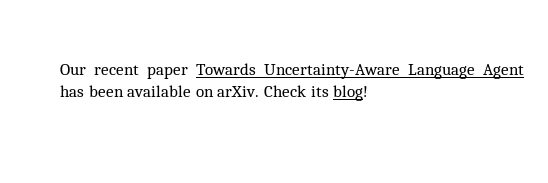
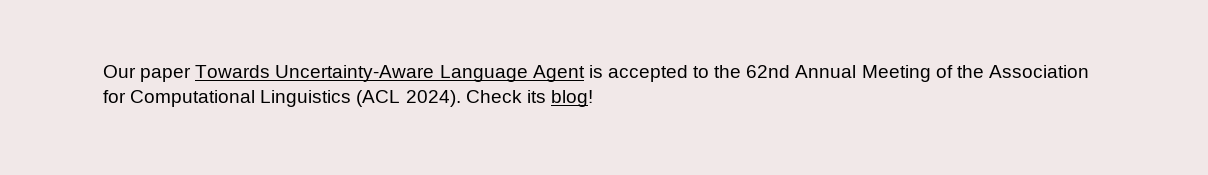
- Our recent paper Towards Uncertainty-Aware Language Agent has been available on arXiv.
+ Our paper Towards Uncertainty-Aware Language Agent is accepted to the 62nd Annual Meeting of the Association for Computational Linguistics (ACL 2024).

